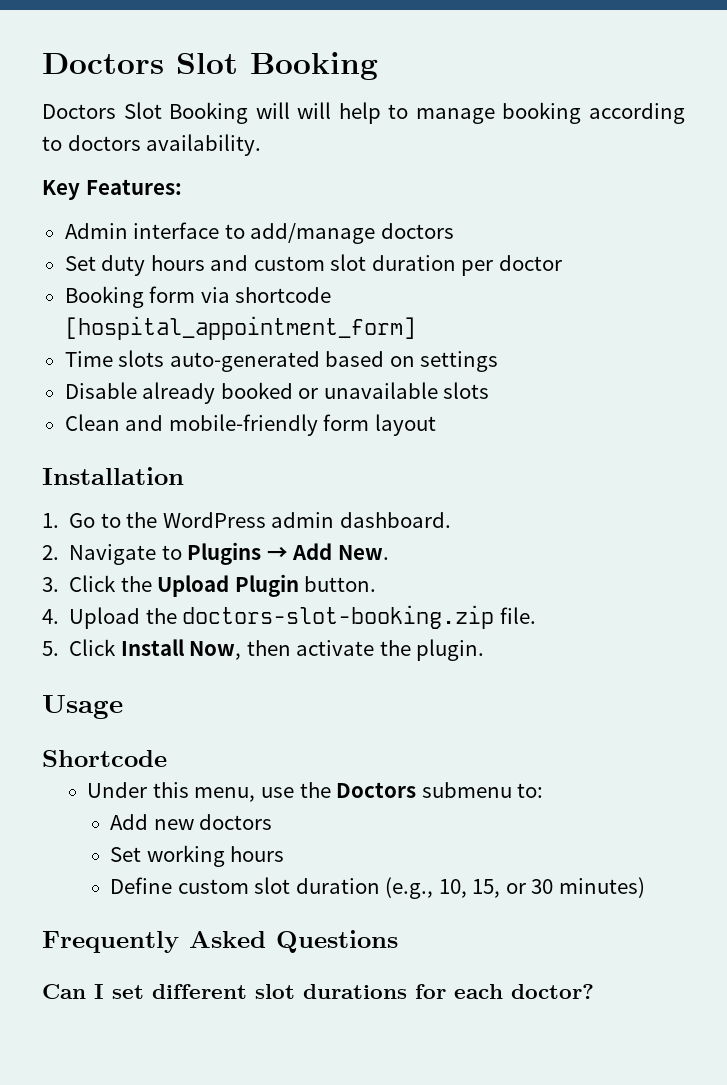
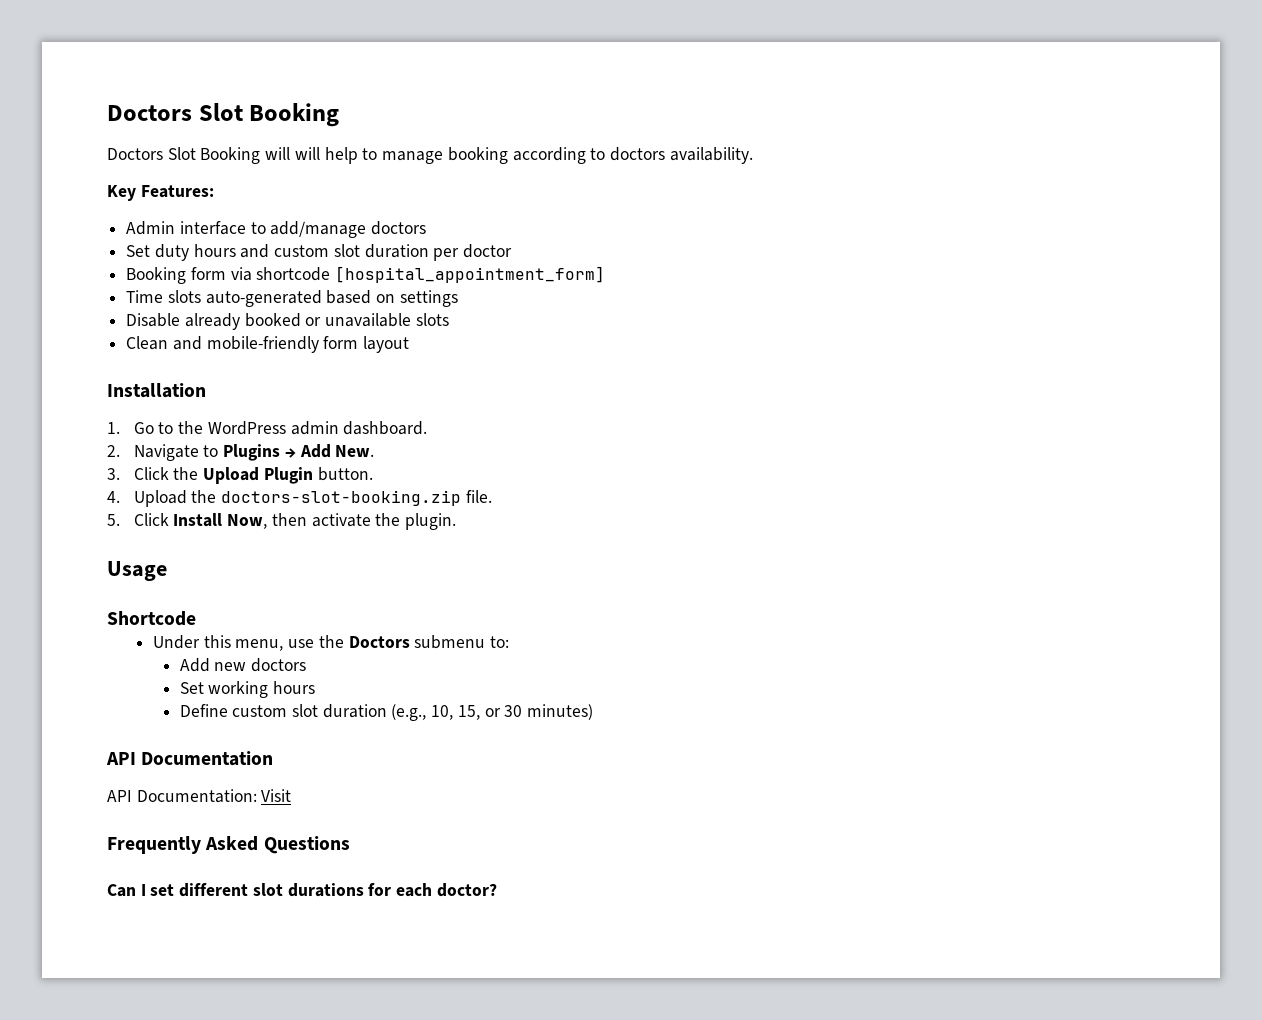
+ API Documentation
+ API Documentation: Visit

